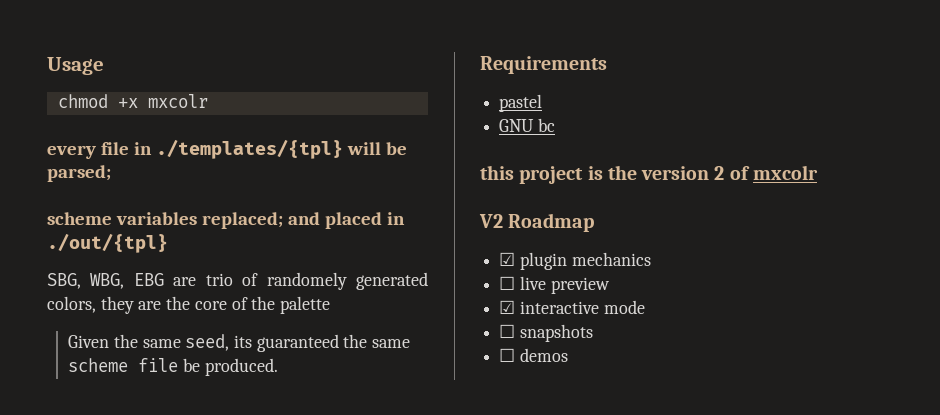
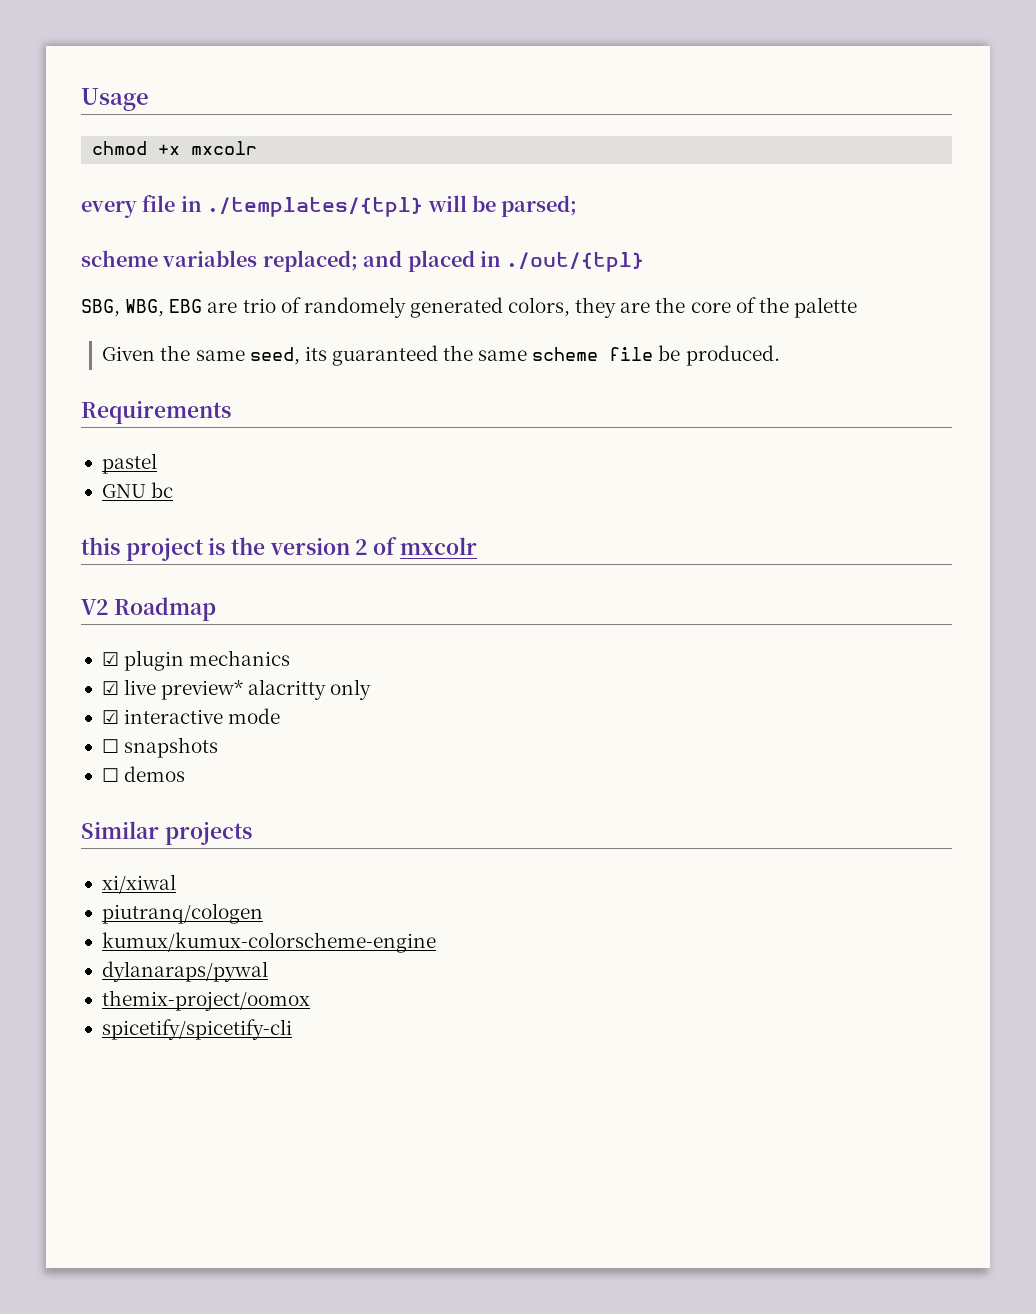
- ☐ live preview
+ ☑ live preview* alacritty only
+ Similar projects
+ xi/xiwal
+ piutranq/cologen
+ kumux/kumux-colorscheme-engine
+ dylanaraps/pywal
+ themix-project/oomox
+ spicetify/spicetify-cli

